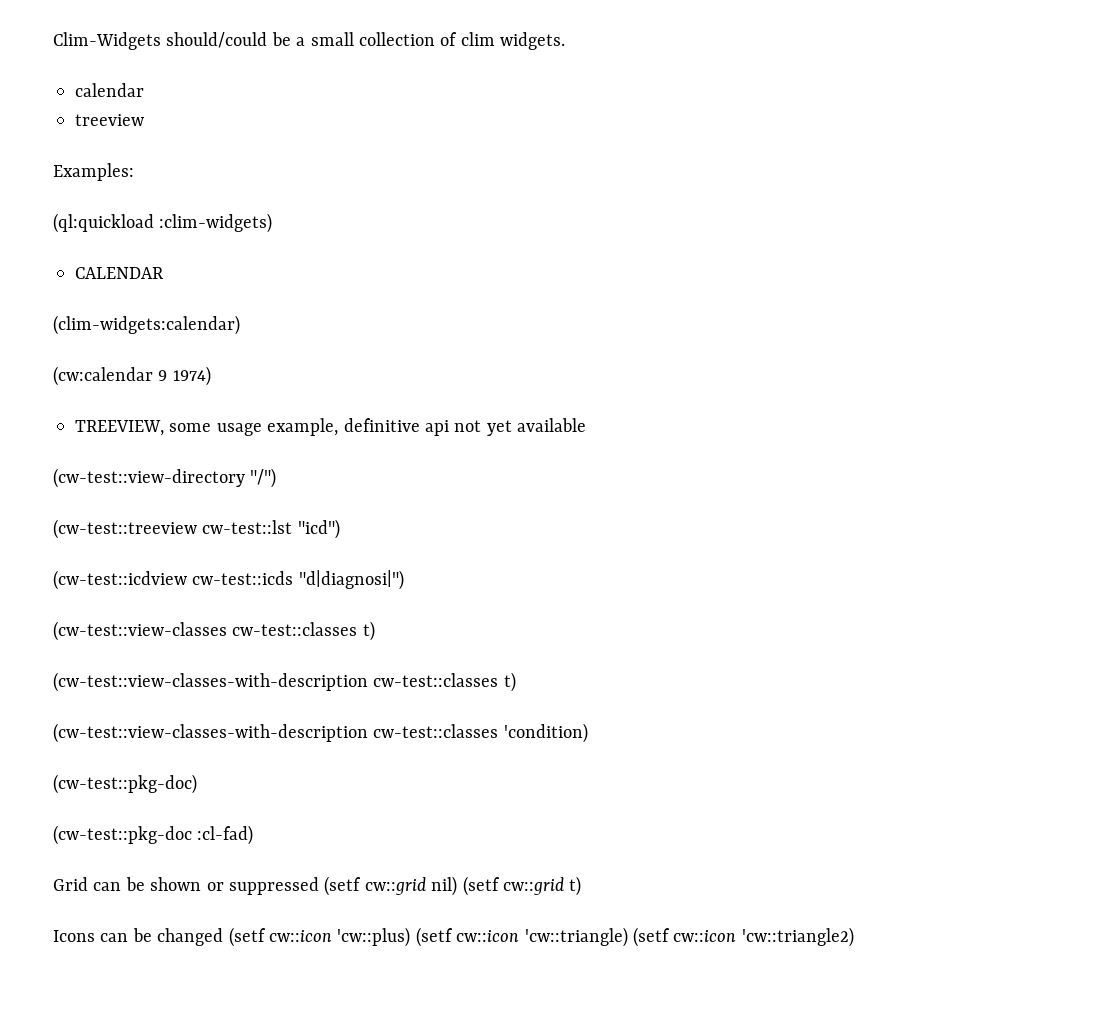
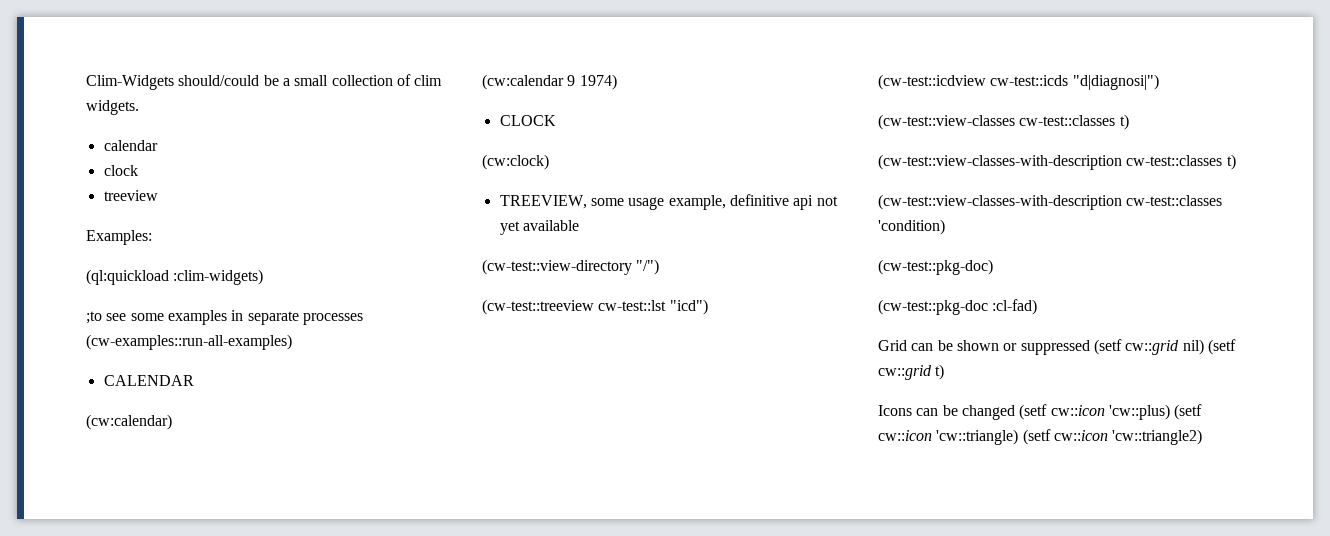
+ clock
+ ;to see some examples in separate processes (cw-examples::run-all-examples)
- (clim-widgets:calendar)
+ (cw:calendar)
+ CLOCK
+ (cw:clock)

